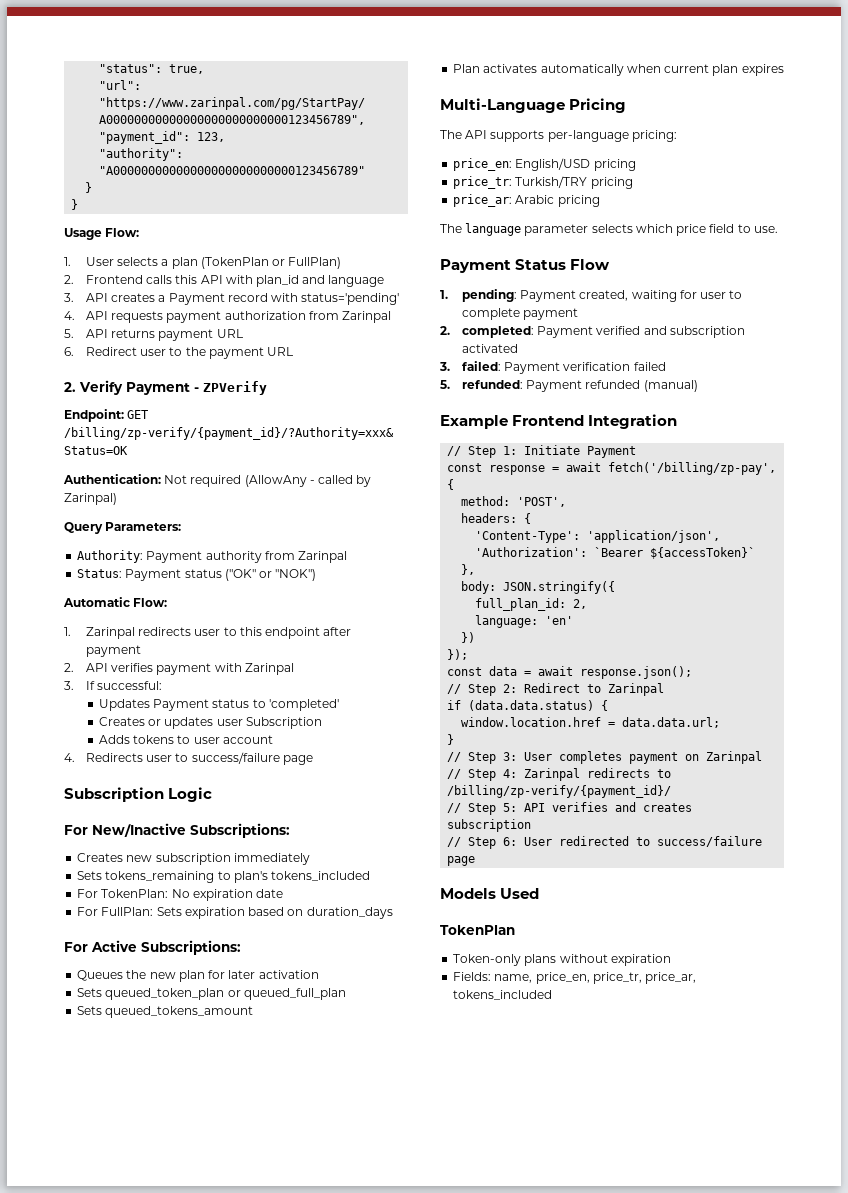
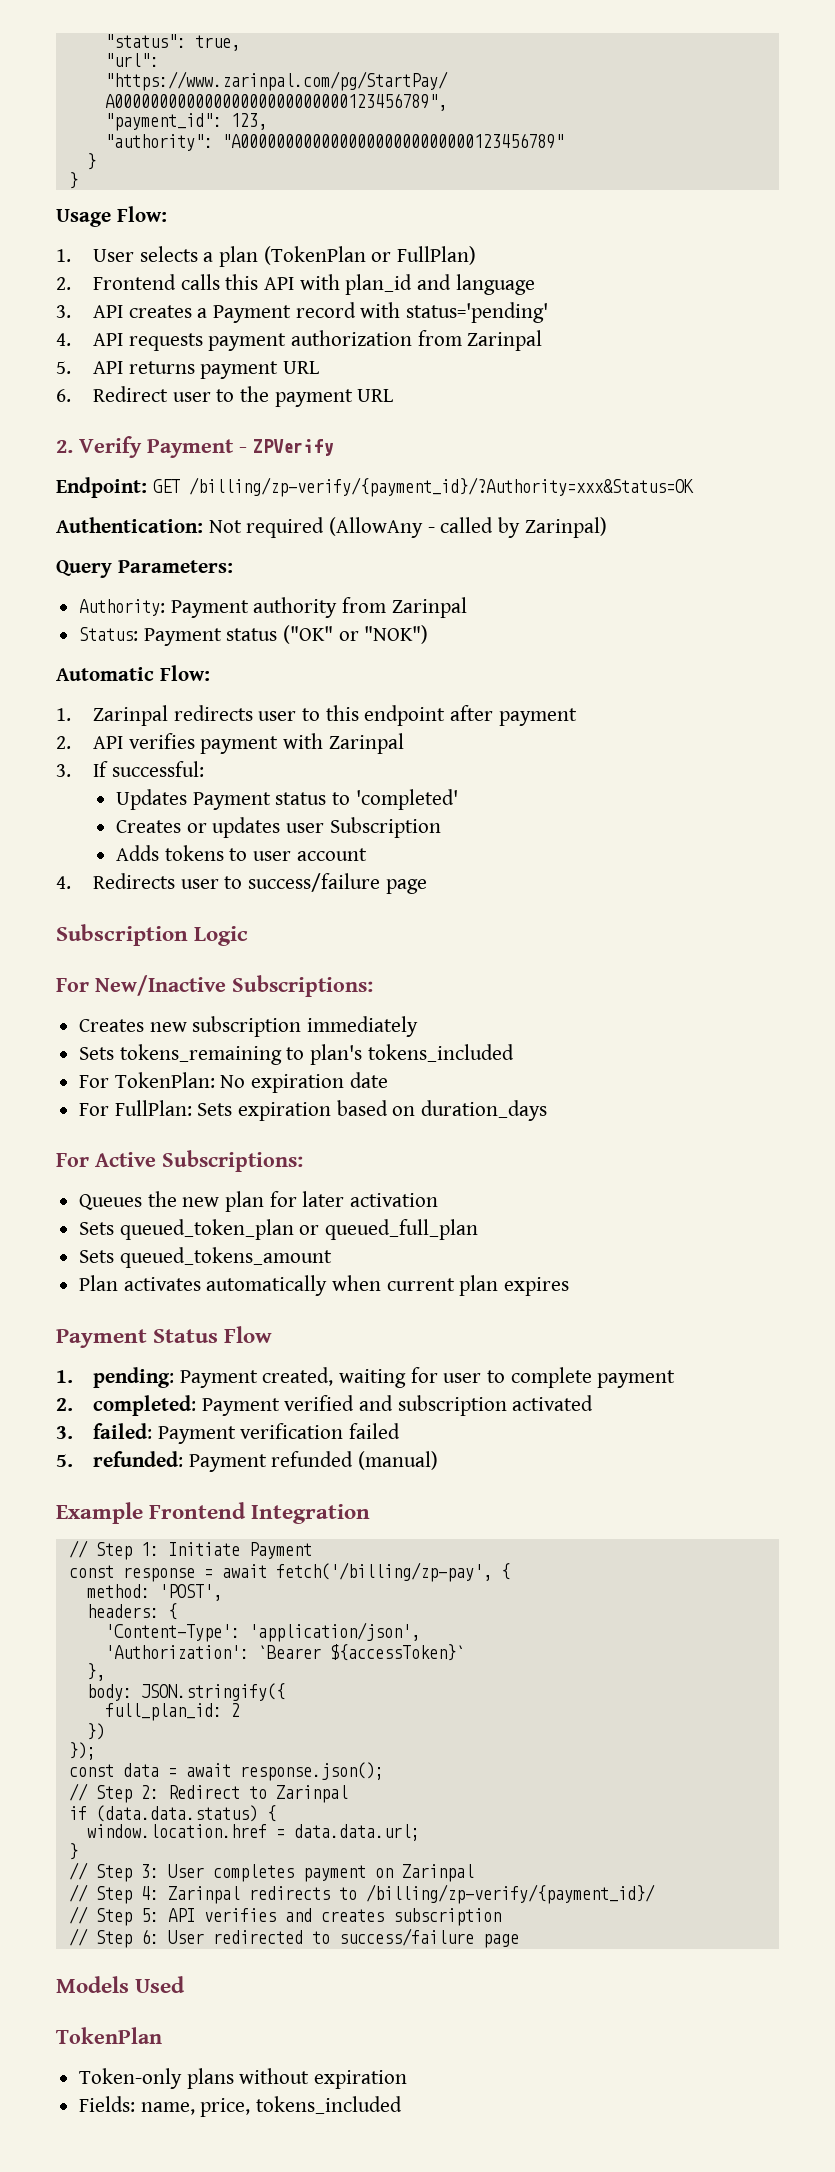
- Multi-Language Pricing
- The API supports per-language pricing:
- price_en: English/USD pricing
- price_tr: Turkish/TRY pricing
- price_ar: Arabic pricing
- The language parameter selects which price field to use.
- full_plan_id: 2,
- language: 'en'
+ full_plan_id: 2
- Fields: name, price_en, price_tr, price_ar, tokens_included
+ Fields: name, price, tokens_included

